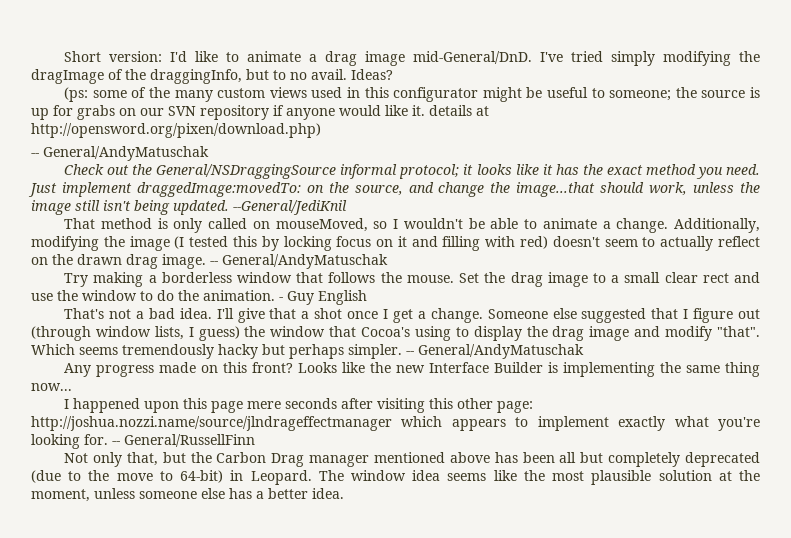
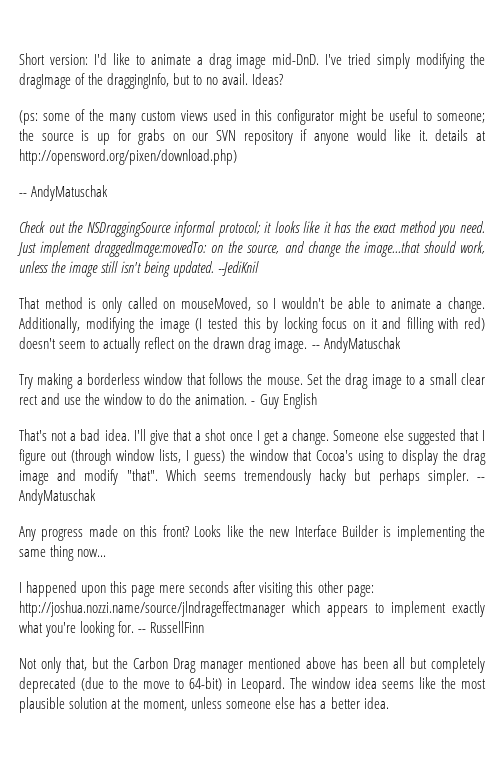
- Short version: I'd like to animate a drag image mid-General/DnD.
+ Short version: I'd like to animate a drag image mid-DnD.
  (ps: some of the many custom views used in this configurator might be useful to someone; the source is up for grabs on our SVN repository if anyone would like it. details at http://opensword.org/pixen/download.php)
- -- General/AndyMatuschak
+ -- AndyMatuschak
- Check out the General/NSDraggingSource informal protocol; it looks like it has the exact method you need.
+ Check out the NSDraggingSource informal protocol; it looks like it has the exact method you need.
- --General/JediKnil
+ --JediKnil
- Additionally, modifying the image (I tested this by locking focus on it and filling with red) doesn't seem to actually reflect on the drawn drag image. -- General/AndyMatuschak
+ Additionally, modifying the image (I tested this by locking focus on it and filling with red) doesn't seem to actually reflect on the drawn drag image. -- AndyMatuschak
- Which seems tremendously hacky but perhaps simpler. -- General/AndyMatuschak
+ Which seems tremendously hacky but perhaps simpler. -- AndyMatuschak
- -- General/RussellFinn
+ -- RussellFinn

